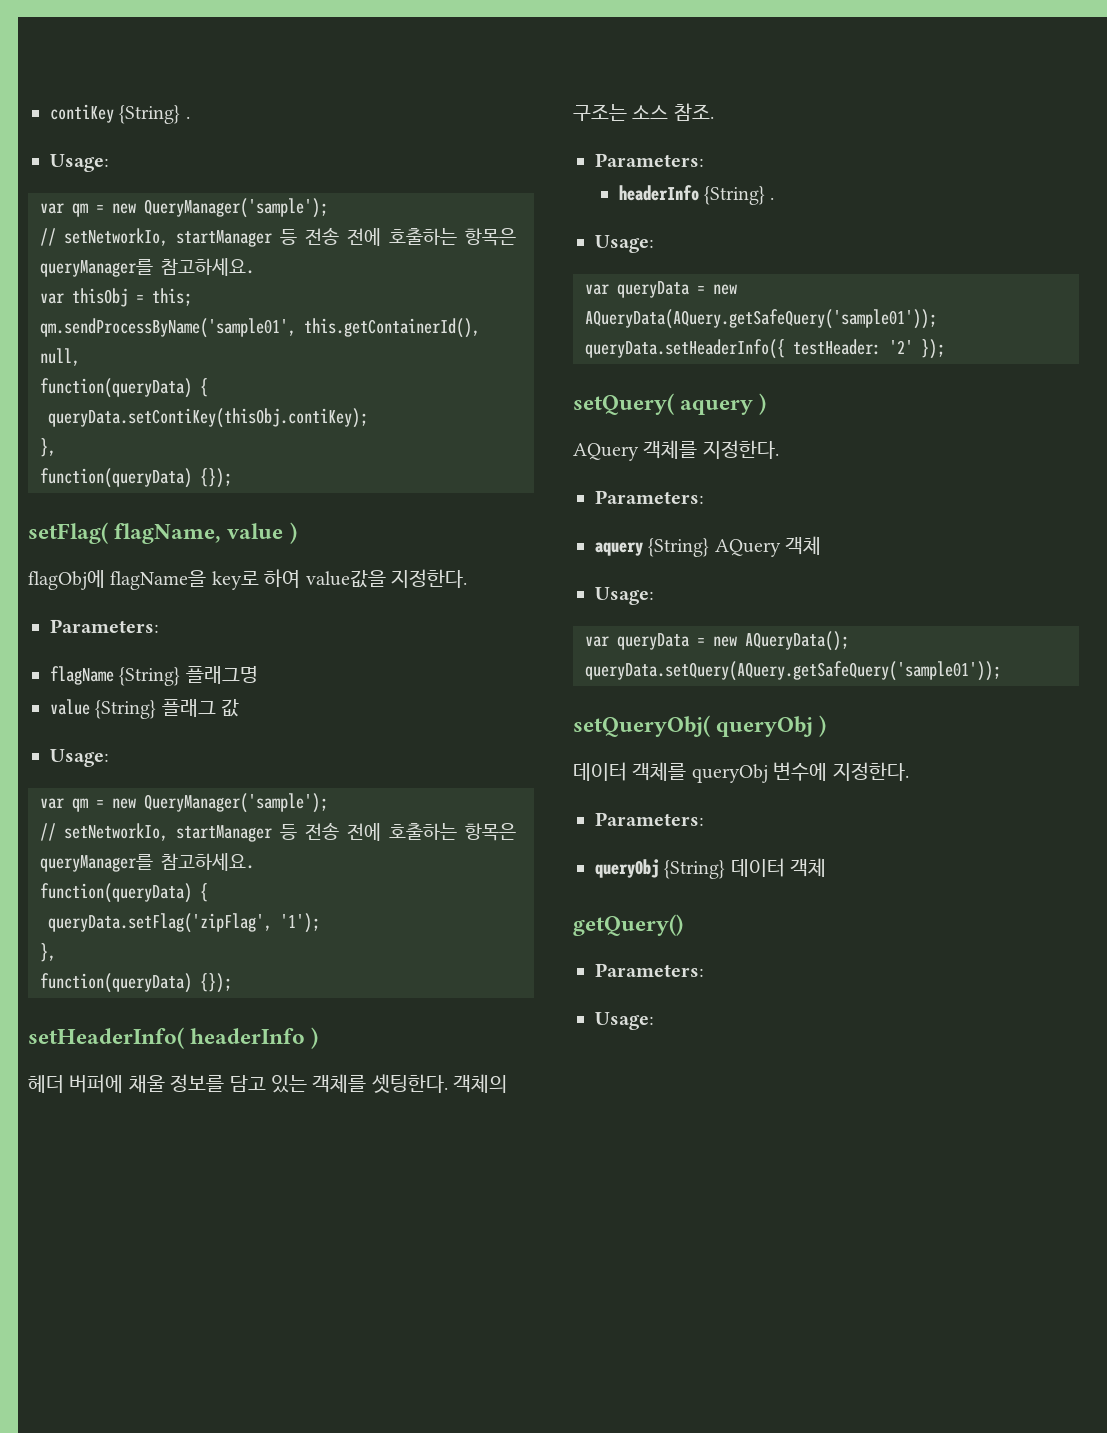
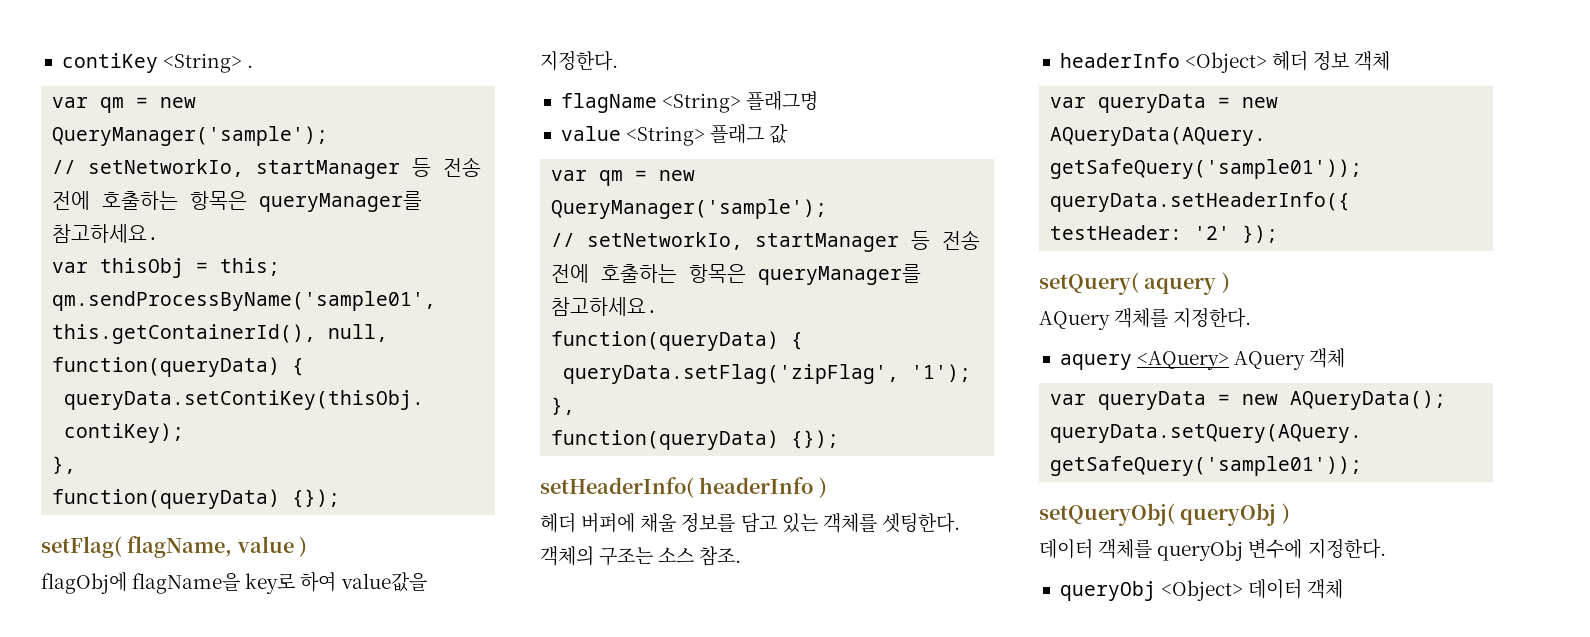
- contiKey {String} .
- Usage:
+ contiKey <String> .
  flagObj에 flagName을 key로 하여 value값을 지정한다.
- Parameters:
- flagName {String} 플래그명
+ flagName <String> 플래그명
- value {String} 플래그 값
- Usage:
+ value <String> 플래그 값
  객체의 구조는 소스 참조.
- Parameters:
- headerInfo {String} .
- Usage:
+ headerInfo <Object> 헤더 정보 객체
  AQuery 객체를 지정한다.
- Parameters:
- aquery {String} AQuery 객체
- Usage:
+ aquery <AQuery> AQuery 객체
  데이터 객체를 queryObj 변수에 지정한다.
- Parameters:
- queryObj {String} 데이터 객체
+ queryObj <Object> 데이터 객체
- getQuery()
- Parameters:
- Usage:

